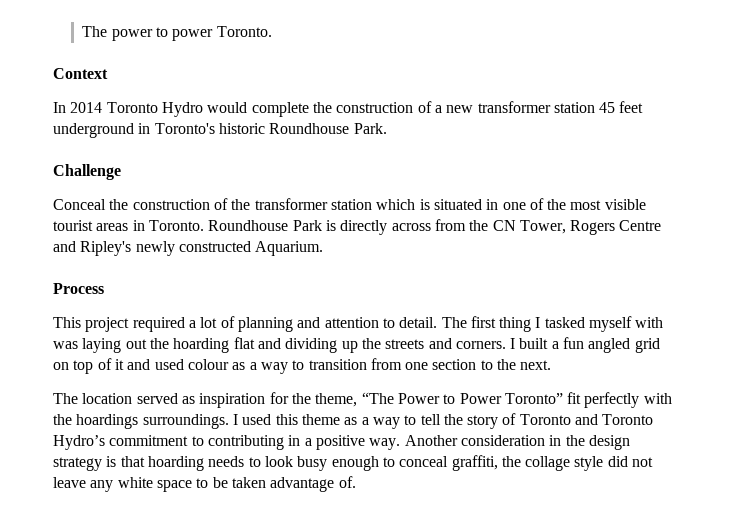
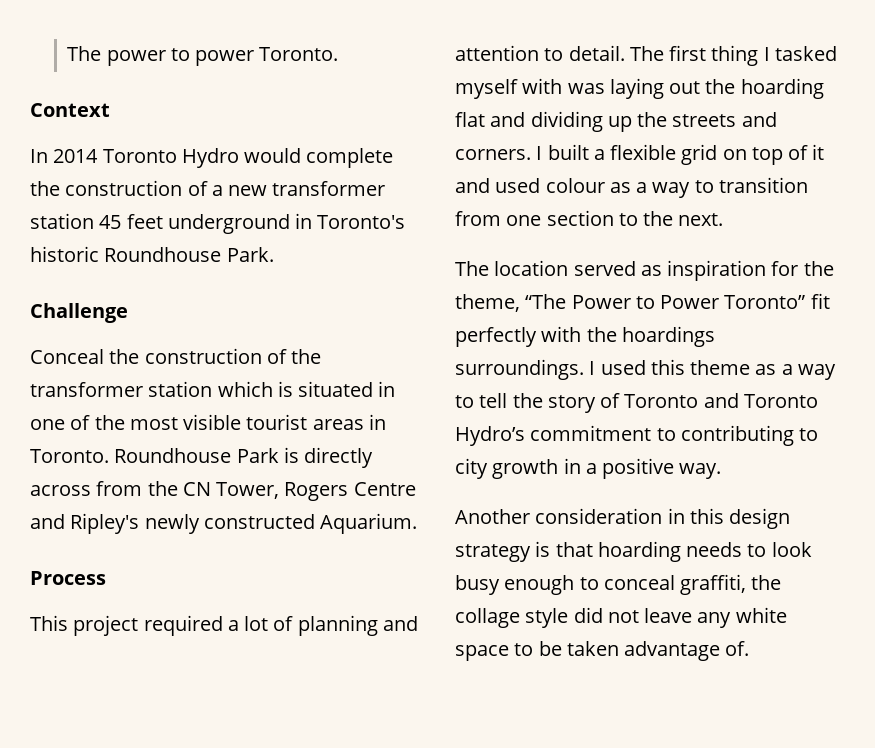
- I built a fun angled grid on top of it and used colour as a way to transition from one section to the next.
+ I built a flexible grid on top of it and used colour as a way to transition from one section to the next.
- I used this theme as a way to tell the story of Toronto and Toronto Hydro’s commitment to contributing in a positive way. Another consideration in the design strategy is that hoarding needs to look busy enough to conceal graffiti, the collage style did not leave any white space to be taken advantage of.
+ I used this theme as a way to tell the story of Toronto and Toronto Hydro’s commitment to contributing to city growth in a positive way.
+ Another consideration in this design strategy is that hoarding needs to look busy enough to conceal graffiti, the collage style did not leave any white space to be taken advantage of.

